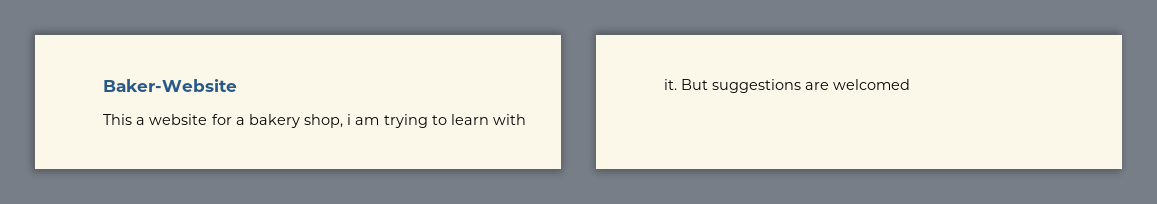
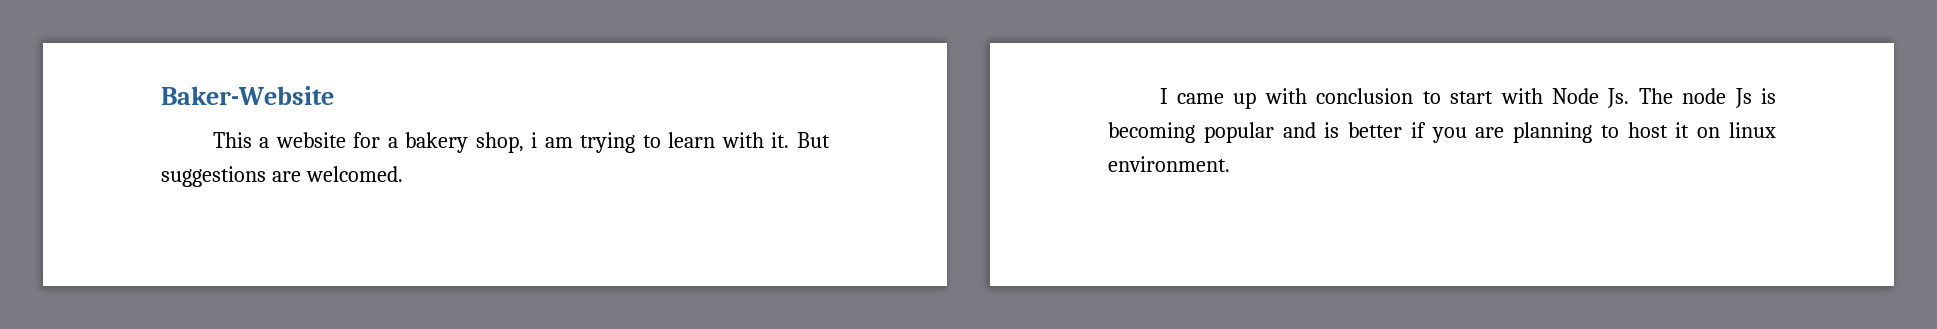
- But suggestions are welcomed
+ But suggestions are welcomed.
+ I came up with conclusion to start with Node Js. The node Js is becoming popular and is better if you are planning to host it on linux environment.

